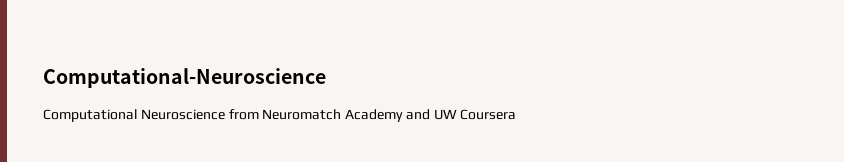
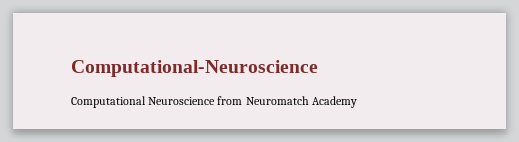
- Computational Neuroscience from Neuromatch Academy and UW Coursera
+ Computational Neuroscience from Neuromatch Academy

